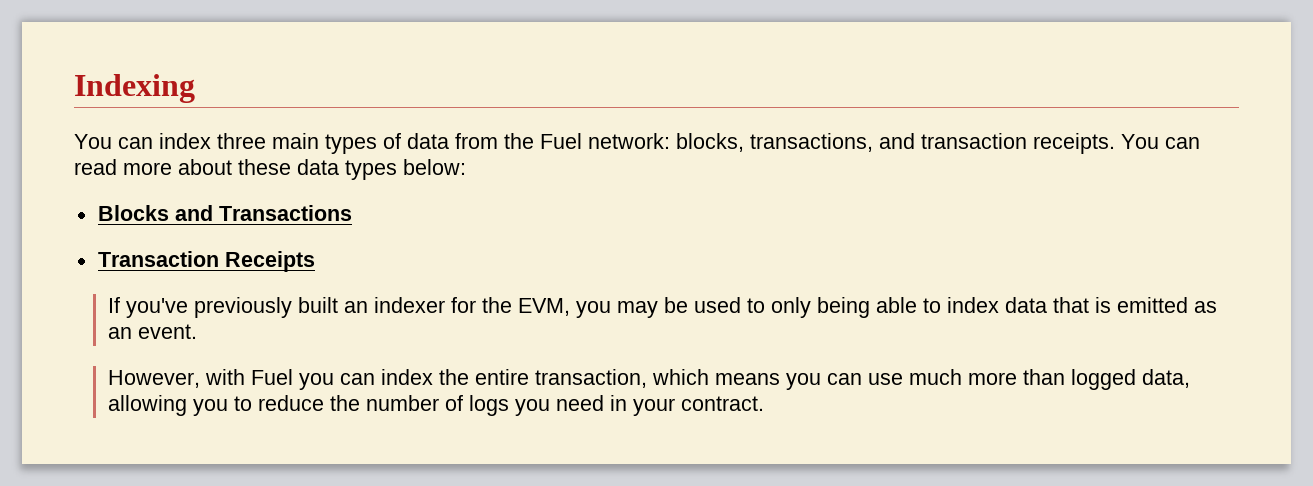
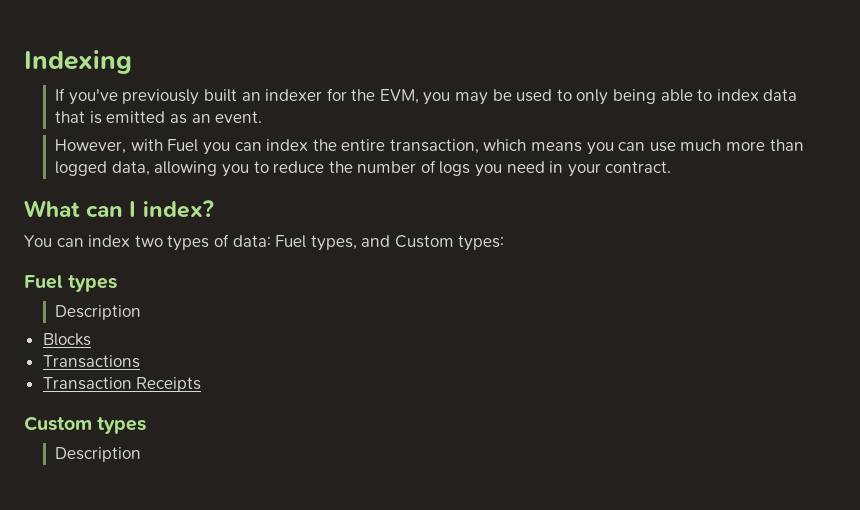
- You can index three main types of data from the Fuel network: blocks, transactions, and transaction receipts. You can read more about these data types below:
- Blocks and Transactions
- Transaction Receipts
+ What can I index?
+ You can index two types of data: Fuel types, and Custom types:
+ Fuel types
+ Description
+ Blocks
+ Transactions
+ Transaction Receipts
+ Custom types
+ Description

